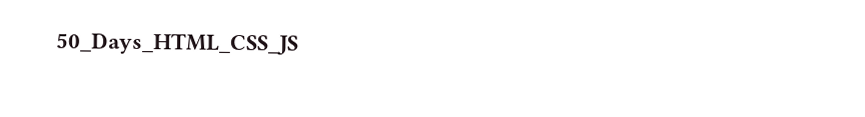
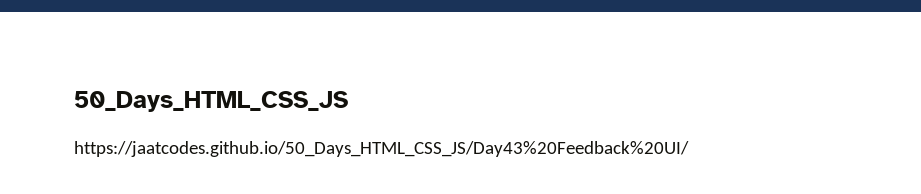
+ https://jaatcodes.github.io/50_Days_HTML_CSS_JS/Day43%20Feedback%20UI/

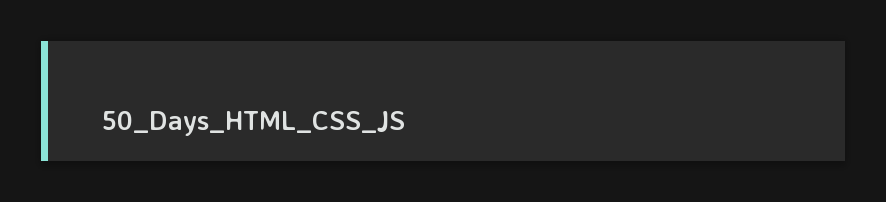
- https://jaatcodes.github.io/50_Days_HTML_CSS_JS/Day43%20Feedback%20UI/

